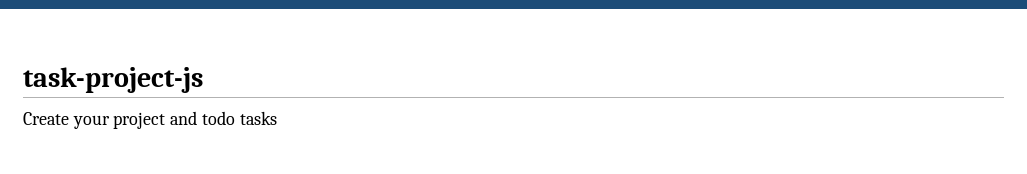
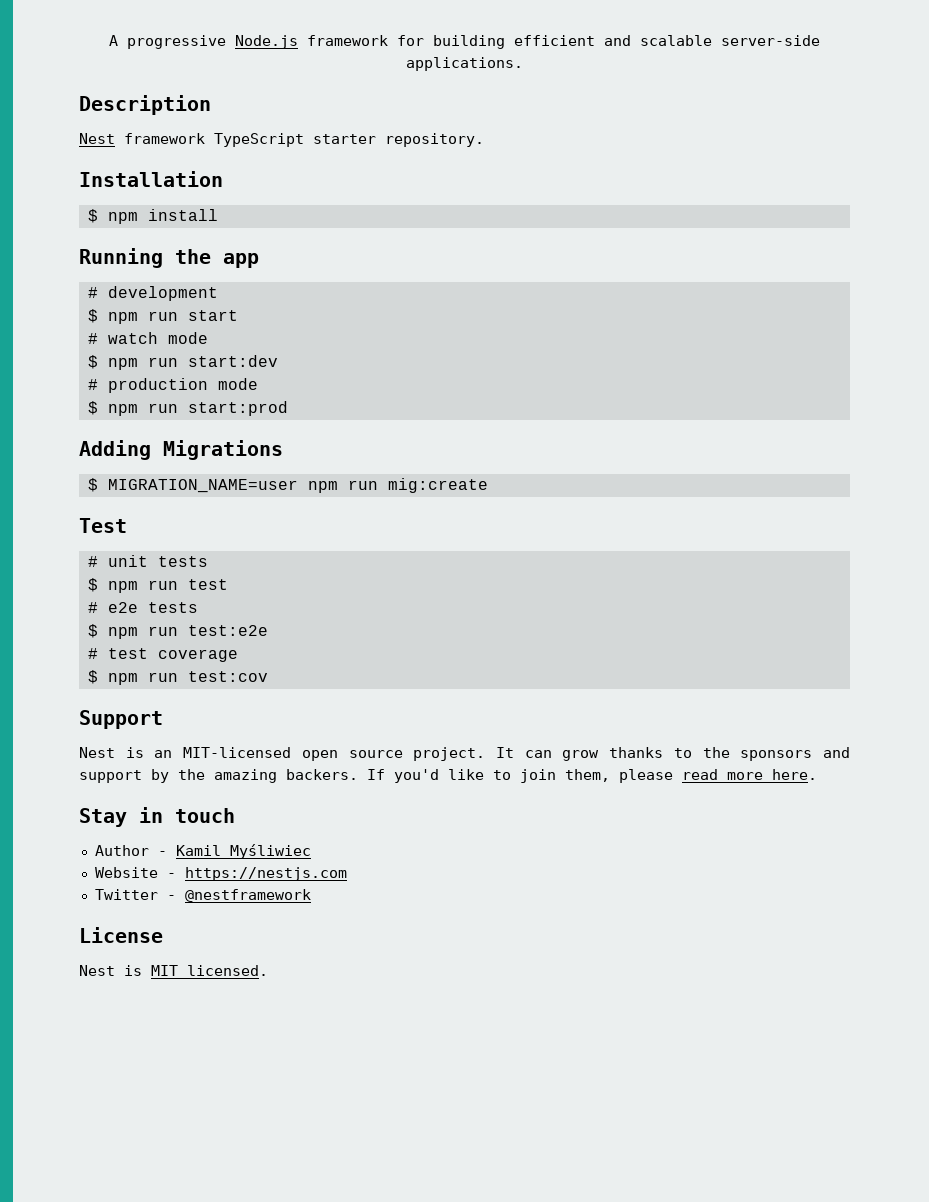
- task-project-js
- Create your project and todo tasks
+ A progressive Node.js framework for building efficient and scalable server-side applications.
+ Description
+ Nest framework TypeScript starter repository.
+ Installation
+ $ npm install
+ Running the app
+ # development
+ $ npm run start
+ # watch mode
+ $ npm run start:dev
+ # production mode
+ $ npm run start:prod
+ Adding Migrations
+ $ MIGRATION_NAME=user npm run mig:create
+ Test
+ # unit tests
+ $ npm run test
+ # e2e tests
+ $ npm run test:e2e
+ # test coverage
+ $ npm run test:cov
+ Support
+ Nest is an MIT-licensed open source project. It can grow thanks to the sponsors and support by the amazing backers. If you'd like to join them, please read more here.
+ Stay in touch
+ Author - Kamil Myśliwiec
+ Website - https://nestjs.com
+ Twitter - @nestframework
+ License
+ Nest is MIT licensed.

